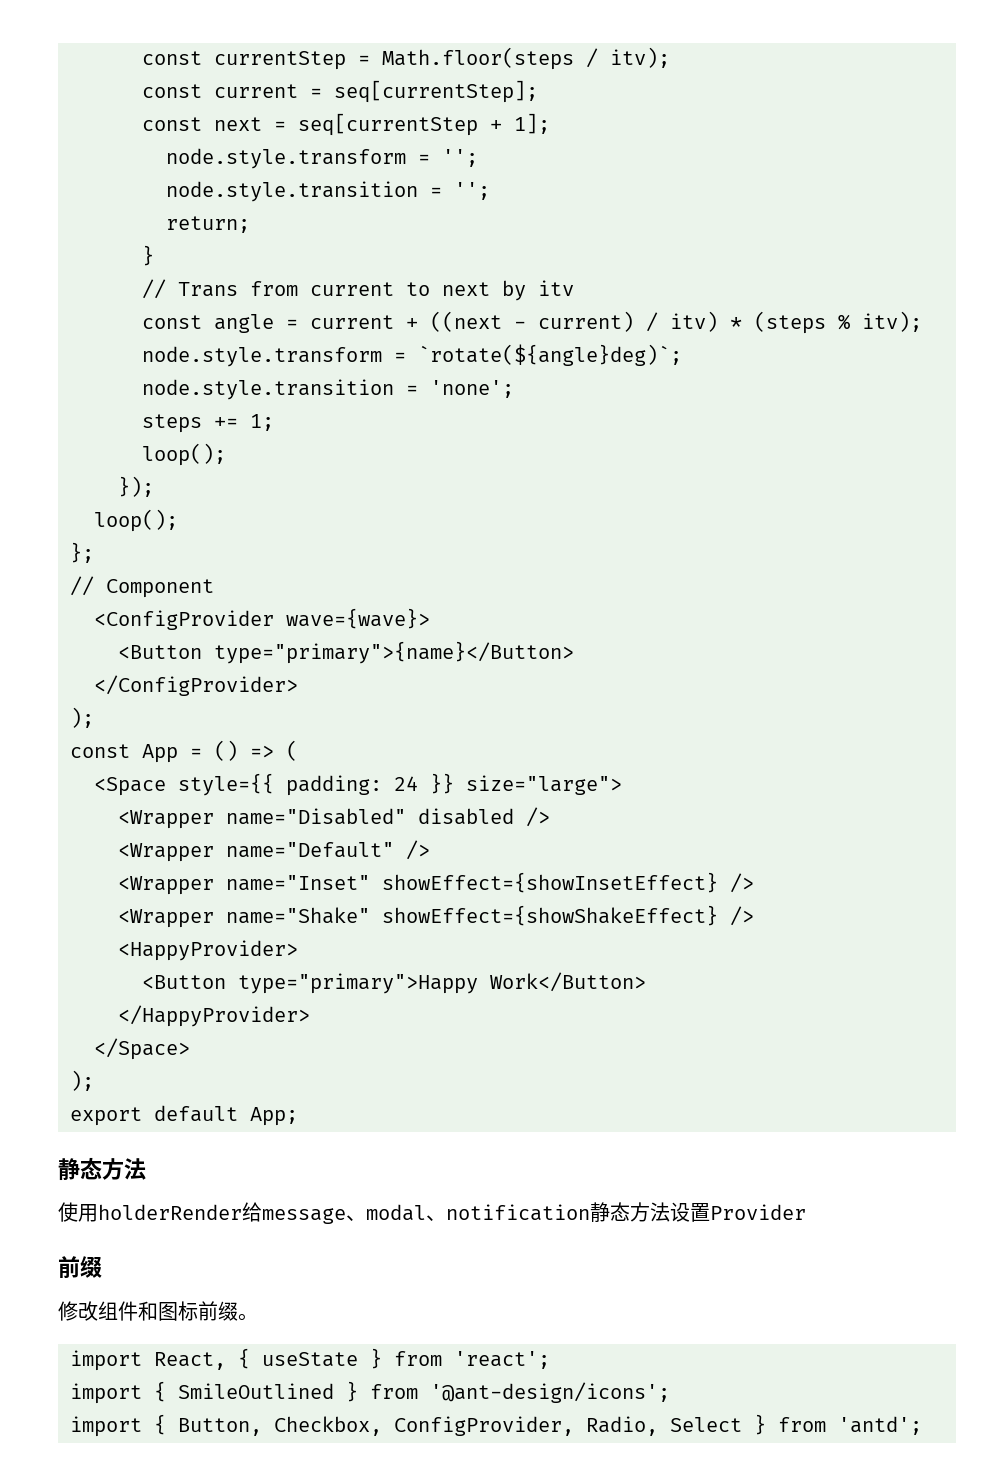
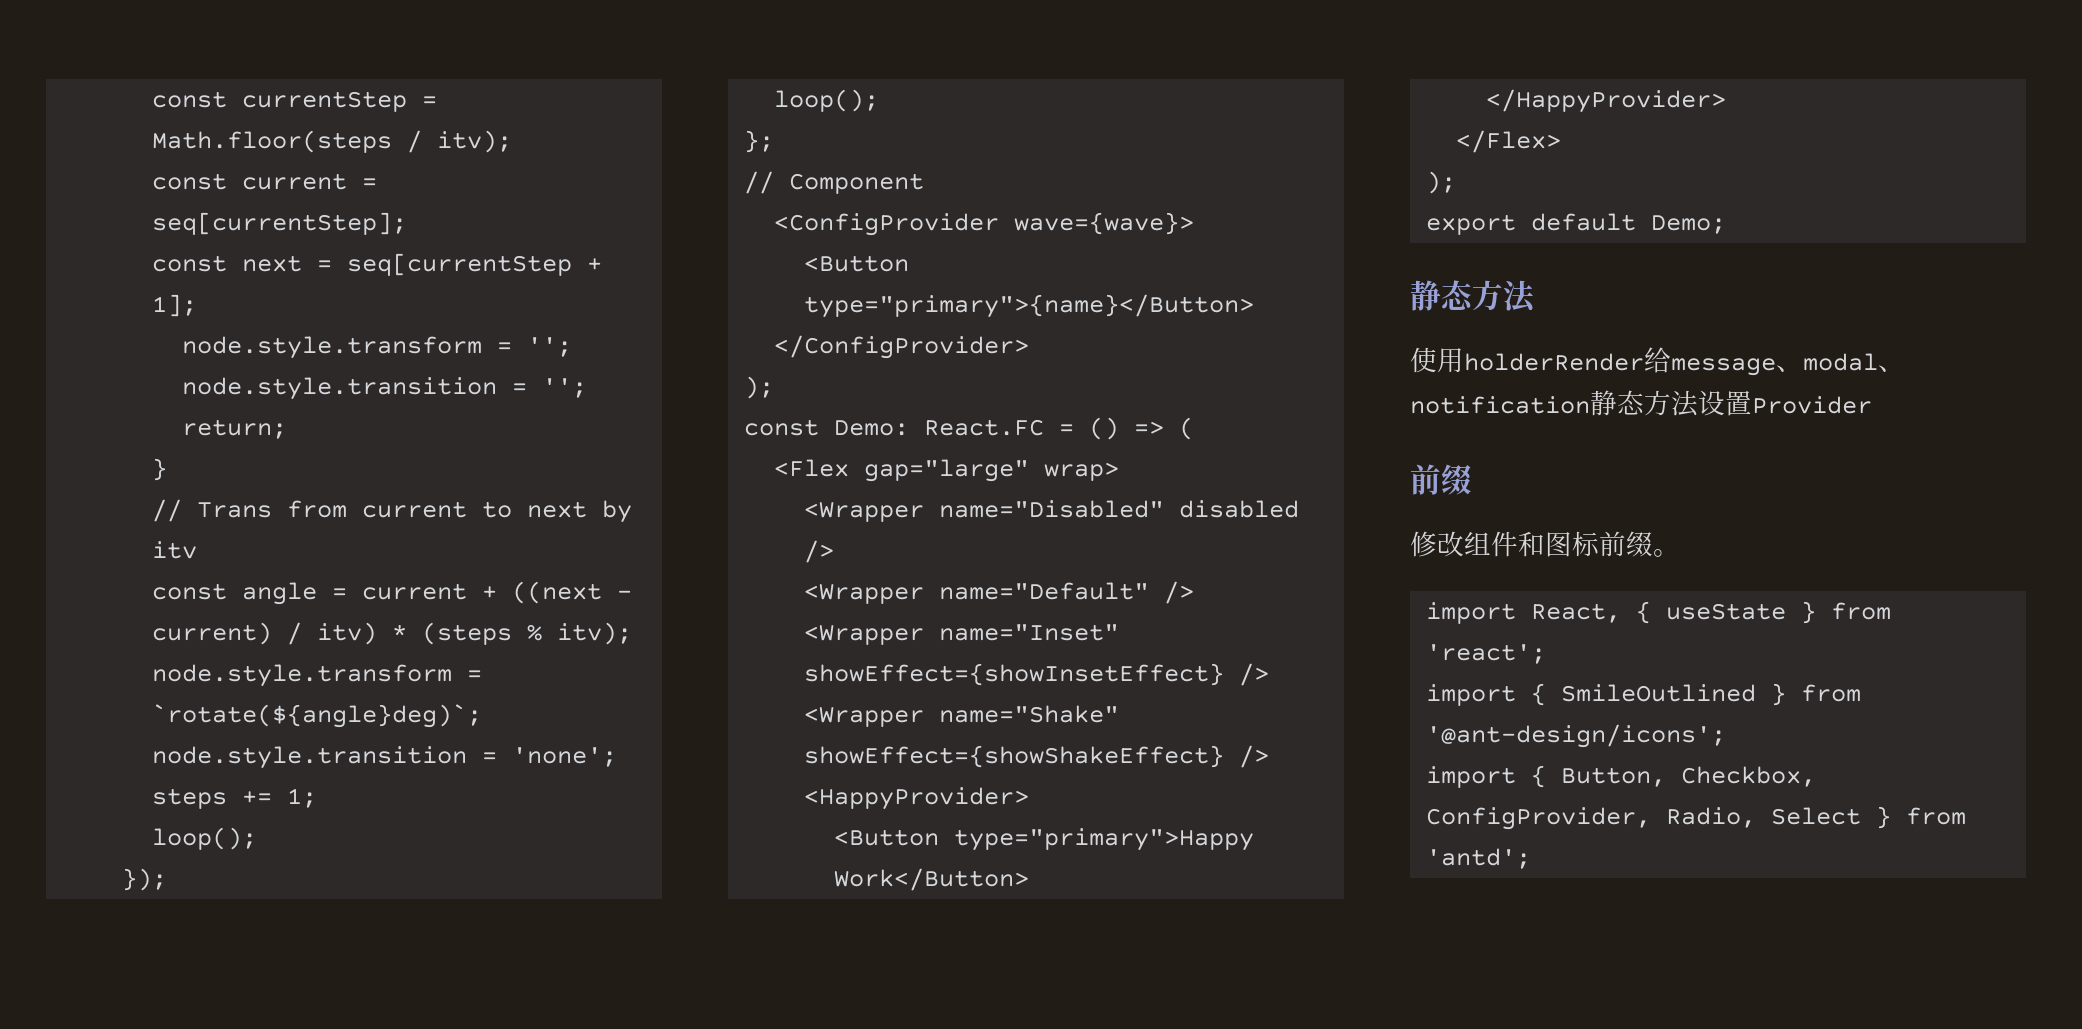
- const App = () => (
+ const Demo: React.FC = () => (
- <Space style={{ padding: 24 }} size="large">
+ <Flex gap="large" wrap>
- </Space>
+ </Flex>
- export default App;
+ export default Demo;

